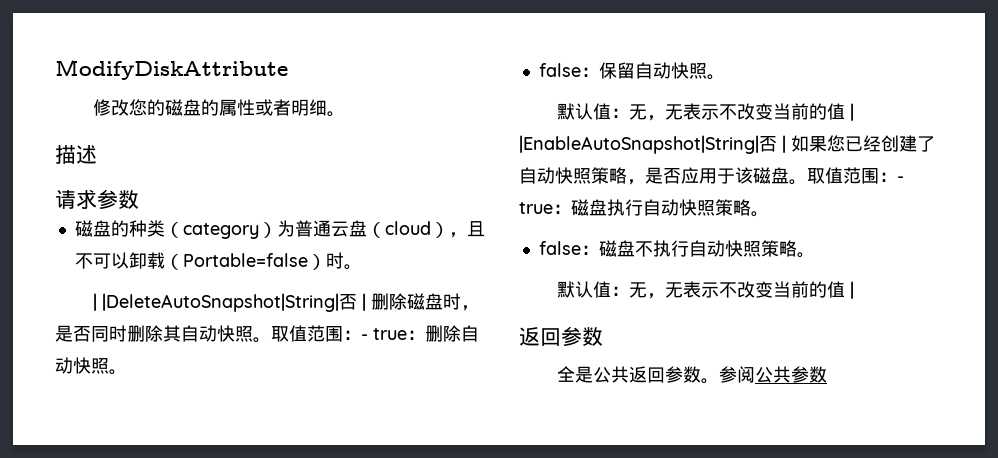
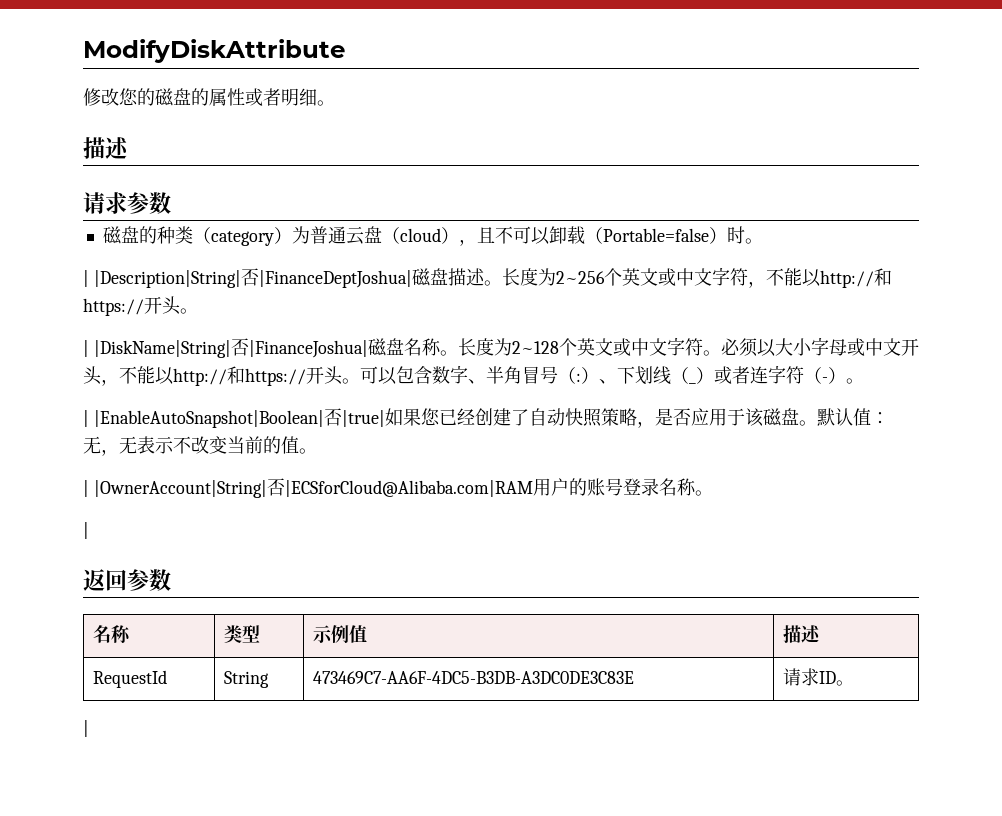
- | |DeleteAutoSnapshot|String|否 | 删除磁盘时，是否同时删除其自动快照。取值范围：- true：删除自动快照。
- false：保留自动快照。
- 默认值：无，无表示不改变当前的值 | |EnableAutoSnapshot|String|否 | 如果您已经创建了自动快照策略，是否应用于该磁盘。
+ | |Description|String|否|FinanceDeptJoshua|磁盘描述。长度为2~256个英文或中文字符，不能以http://和https://开头。
+ | |DiskName|String|否|FinanceJoshua|磁盘名称。长度为2~128个英文或中文字符。必须以大小字母或中文开头，不能以http://和https://开头。可以包含数字、半角冒号（:）、下划线（_）或者连字符（-）。
+ | |EnableAutoSnapshot|Boolean|否|true|如果您已经创建了自动快照策略，是否应用于该磁盘。
- 取值范围：- true：磁盘执行自动快照策略。
- false：磁盘不执行自动快照策略。
- 默认值：无，无表示不改变当前的值 |
+ 默认值：无，无表示不改变当前的值。
+ | |OwnerAccount|String|否|ECSforCloud@Alibaba.com|RAM用户的账号登录名称。
+ |
  返回参数
- 全是公共返回参数。参阅公共参数
+ 名称 | 类型 | 示例值 | 描述
+ RequestId | String | 473469C7-AA6F-4DC5-B3DB-A3DC0DE3C83E | 请求ID。
+ |

